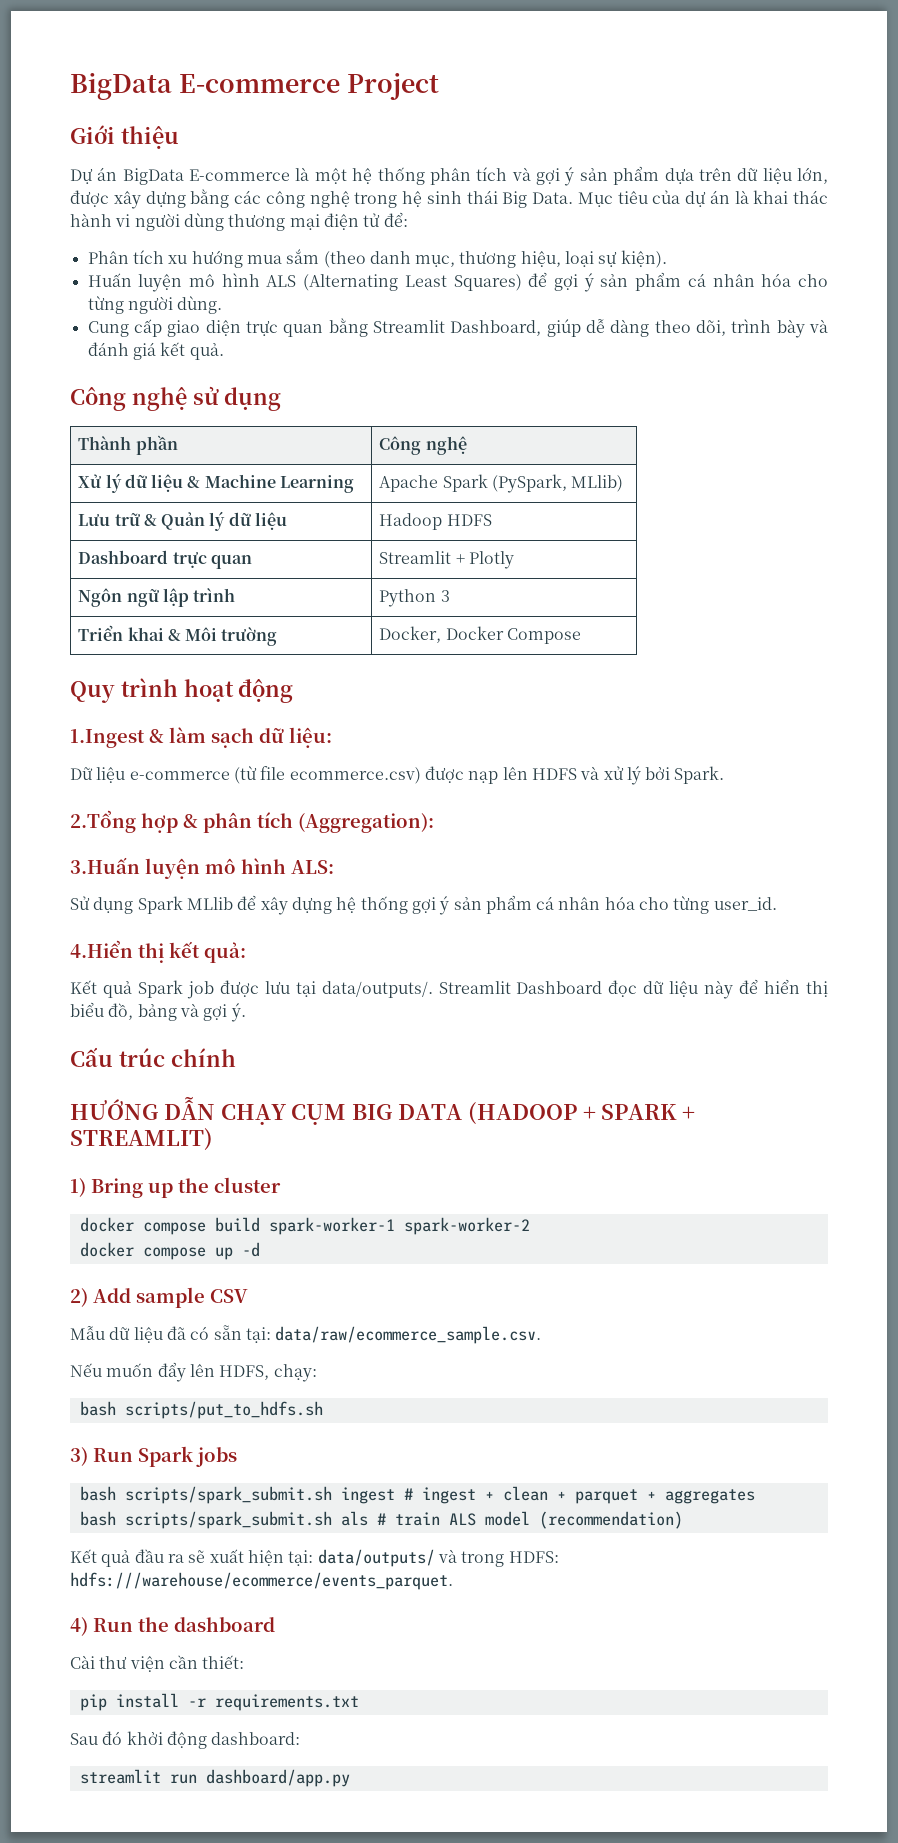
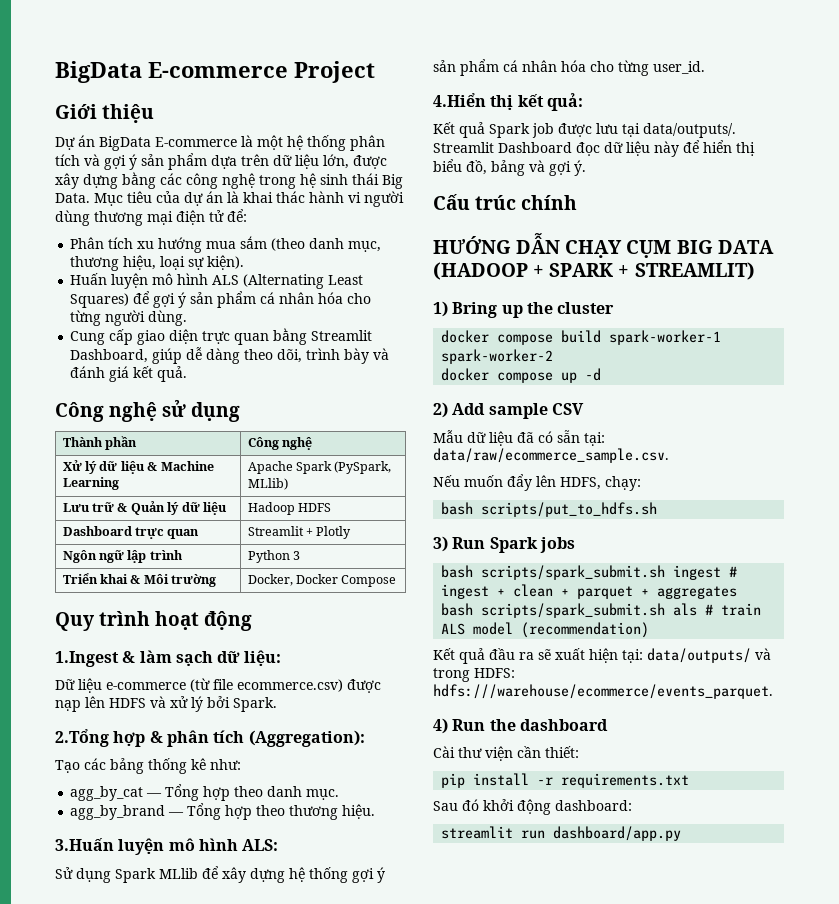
+ Tạo các bảng thống kê như:
+ agg_by_cat — Tổng hợp theo danh mục.
+ agg_by_brand — Tổng hợp theo thương hiệu.

